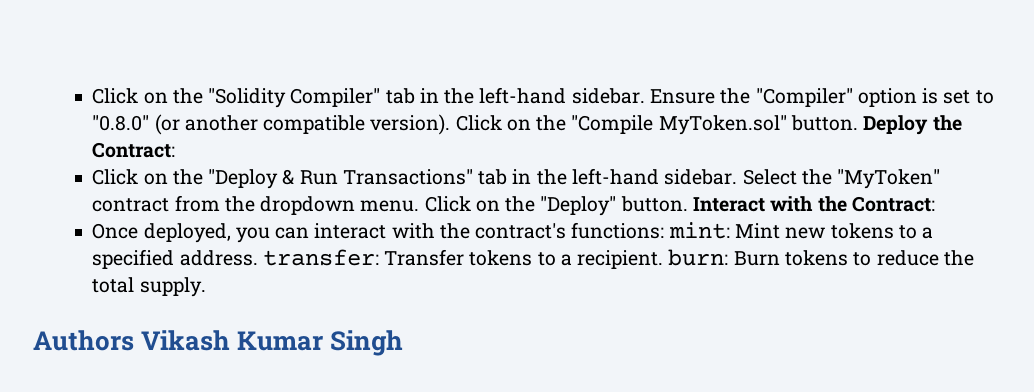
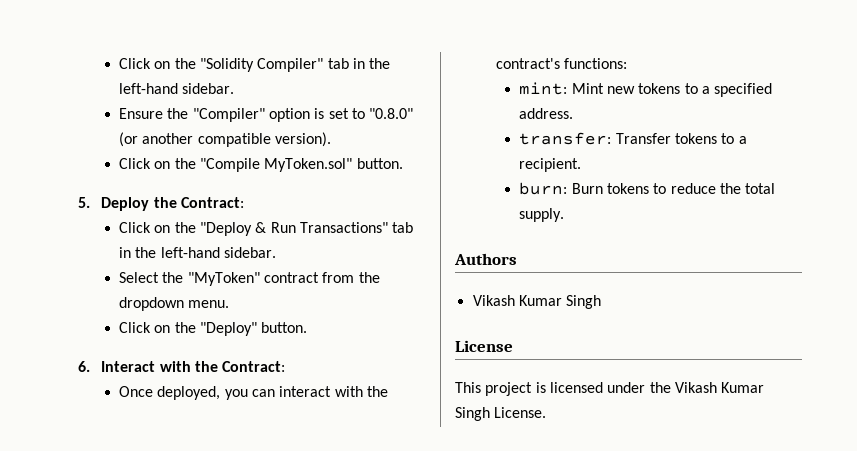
- Click on the "Solidity Compiler" tab in the left-hand sidebar. Ensure the "Compiler" option is set to "0.8.0" (or another compatible version). Click on the "Compile MyToken.sol" button. Deploy the Contract:
+ Click on the "Solidity Compiler" tab in the left-hand sidebar.
+ Ensure the "Compiler" option is set to "0.8.0" (or another compatible version).
+ Click on the "Compile MyToken.sol" button.
+ 5. Deploy the Contract:
- Click on the "Deploy & Run Transactions" tab in the left-hand sidebar. Select the "MyToken" contract from the dropdown menu. Click on the "Deploy" button. Interact with the Contract:
+ Click on the "Deploy & Run Transactions" tab in the left-hand sidebar.
+ Select the "MyToken" contract from the dropdown menu.
+ Click on the "Deploy" button.
+ 6. Interact with the Contract:
- Once deployed, you can interact with the contract's functions: mint: Mint new tokens to a specified address. transfer: Transfer tokens to a recipient. burn: Burn tokens to reduce the total supply.
+ Once deployed, you can interact with the contract's functions:
+ mint: Mint new tokens to a specified address.
+ transfer: Transfer tokens to a recipient.
+ burn: Burn tokens to reduce the total supply.
- Authors Vikash Kumar Singh
+ Authors
+ Vikash Kumar Singh
+ License
+ This project is licensed under the Vikash Kumar Singh License.

